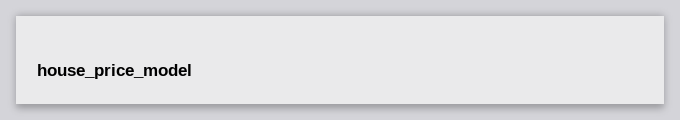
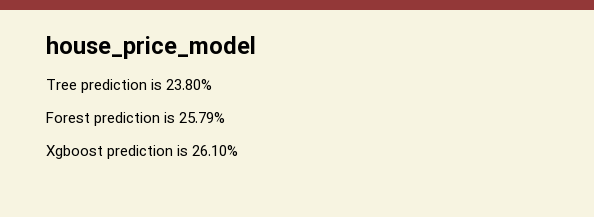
+ Tree prediction is 23.80%
+ Forest prediction is 25.79%
+ Xgboost prediction is 26.10%

